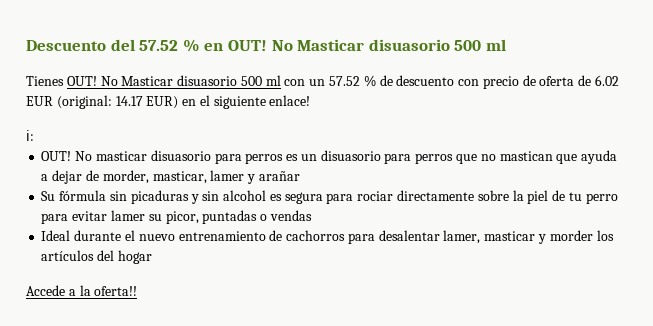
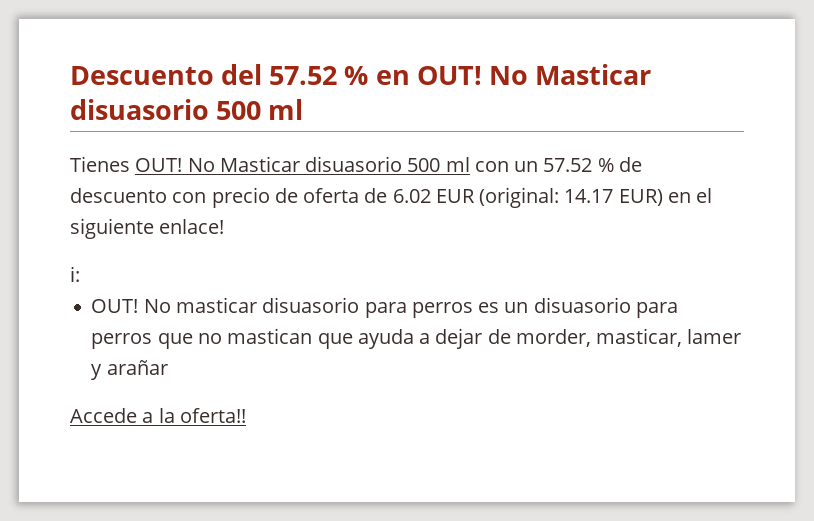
- Su fórmula sin picaduras y sin alcohol es segura para rociar directamente sobre la piel de tu perro para evitar lamer su picor, puntadas o vendas
- Ideal durante el nuevo entrenamiento de cachorros para desalentar lamer, masticar y morder los artículos del hogar

